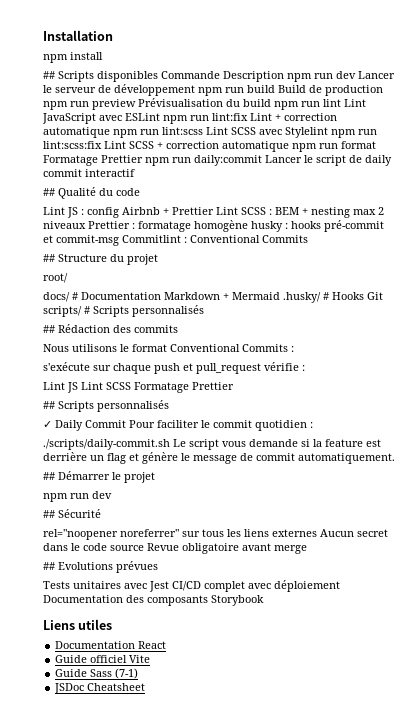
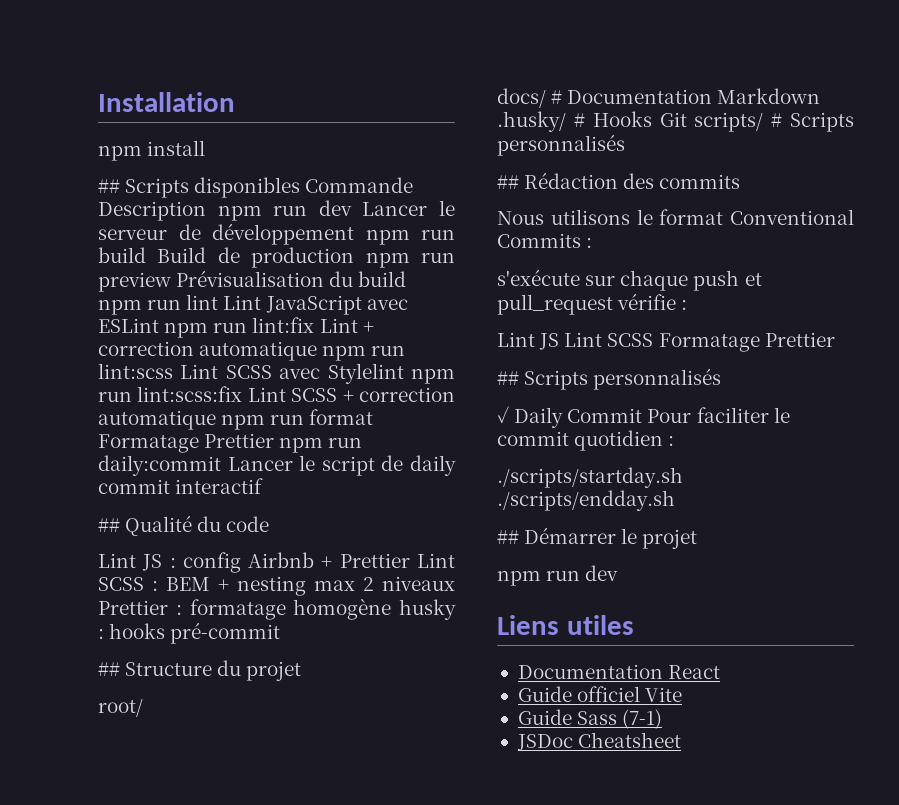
- Lint JS : config Airbnb + Prettier Lint SCSS : BEM + nesting max 2 niveaux Prettier : formatage homogène husky : hooks pré-commit et commit-msg Commitlint : Conventional Commits
+ Lint JS : config Airbnb + Prettier Lint SCSS : BEM + nesting max 2 niveaux Prettier : formatage homogène husky : hooks pré-commit
- docs/ # Documentation Markdown + Mermaid .husky/ # Hooks Git scripts/ # Scripts personnalisés
+ docs/ # Documentation Markdown .husky/ # Hooks Git scripts/ # Scripts personnalisés
- ./scripts/daily-commit.sh Le script vous demande si la feature est derrière un flag et génère le message de commit automatiquement.
+ ./scripts/startday.sh ./scripts/endday.sh
- ## Sécurité
- rel="noopener noreferrer" sur tous les liens externes Aucun secret dans le code source Revue obligatoire avant merge
- ## Evolutions prévues
- Tests unitaires avec Jest CI/CD complet avec déploiement Documentation des composants Storybook

